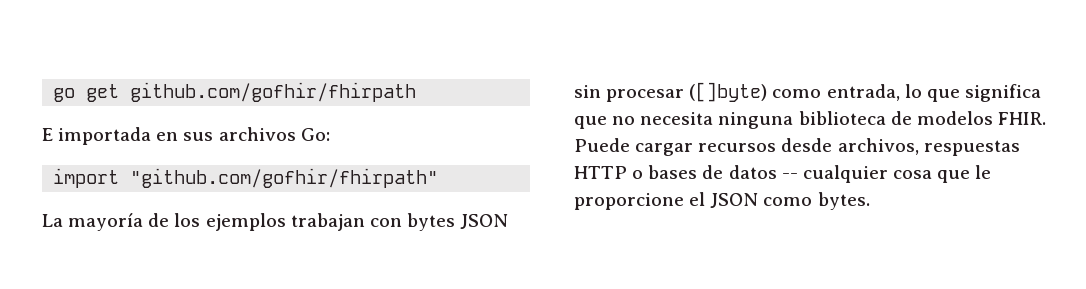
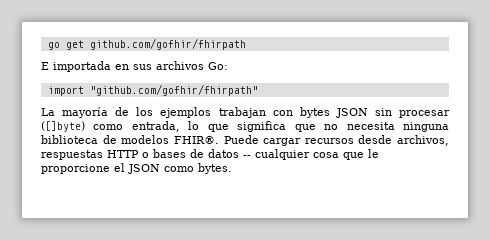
- La mayoría de los ejemplos trabajan con bytes JSON sin procesar ([]byte) como entrada, lo que significa que no necesita ninguna biblioteca de modelos FHIR.
+ La mayoría de los ejemplos trabajan con bytes JSON sin procesar ([]byte) como entrada, lo que significa que no necesita ninguna biblioteca de modelos FHIR®.

